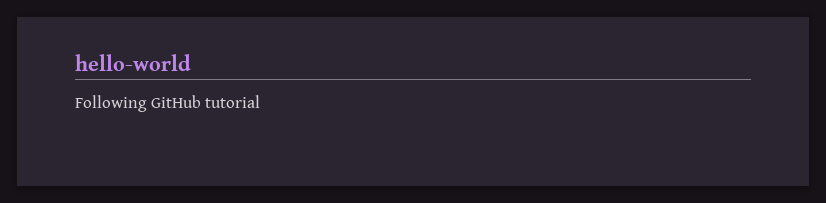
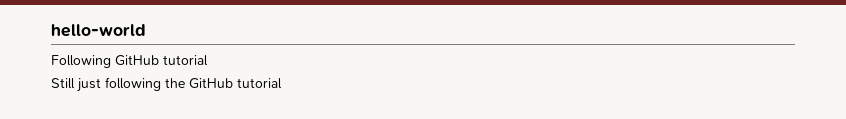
+ Still just following the GitHub tutorial

